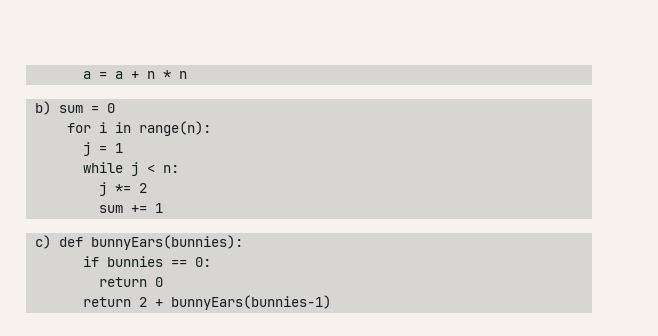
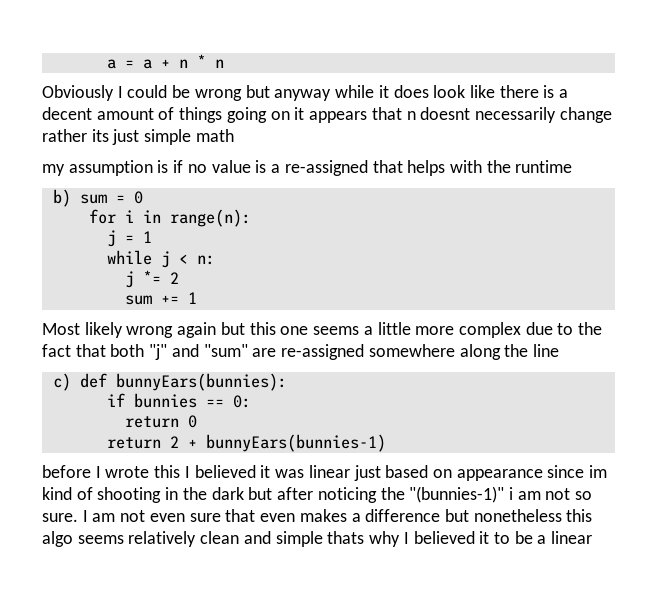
+ Obviously I could be wrong but anyway while it does look like there is a decent amount of things going on it appears that n doesnt necessarily change rather its just simple math
+ my assumption is if no value is a re-assigned that helps with the runtime
+ Most likely wrong again but this one seems a little more complex due to the fact that both "j" and "sum" are re-assigned somewhere along the line
+ before I wrote this I believed it was linear just based on appearance since im kind of shooting in the dark but after noticing the "(bunnies-1)" i am not so sure. I am not even sure that even makes a difference but nonetheless this algo seems relatively clean and simple thats why I believed it to be a linear

